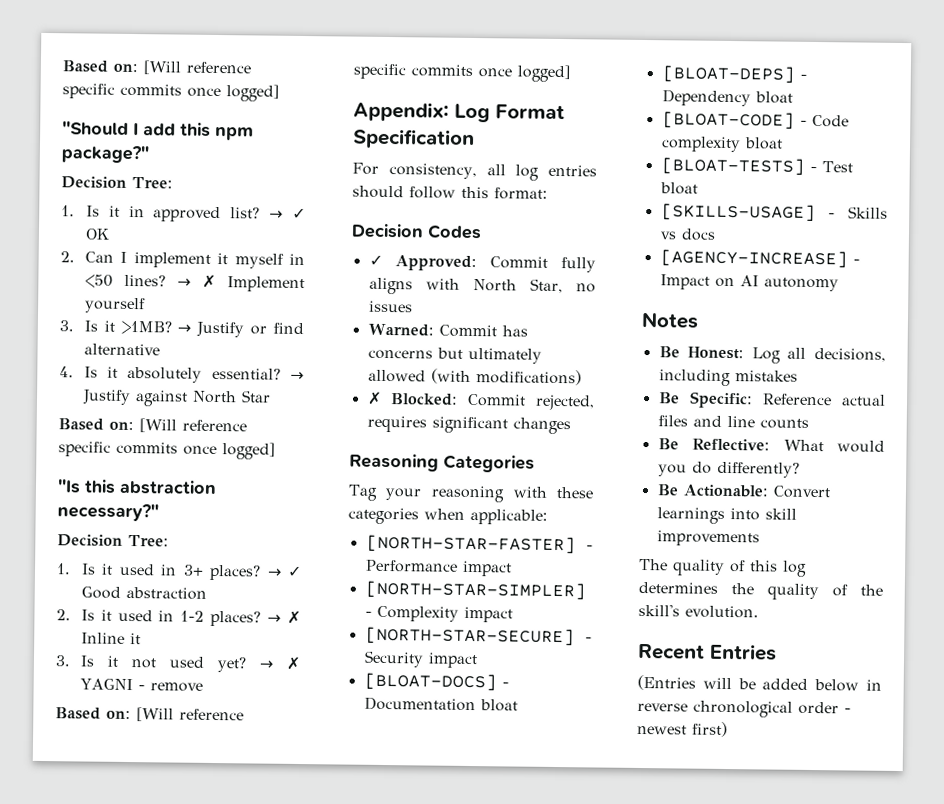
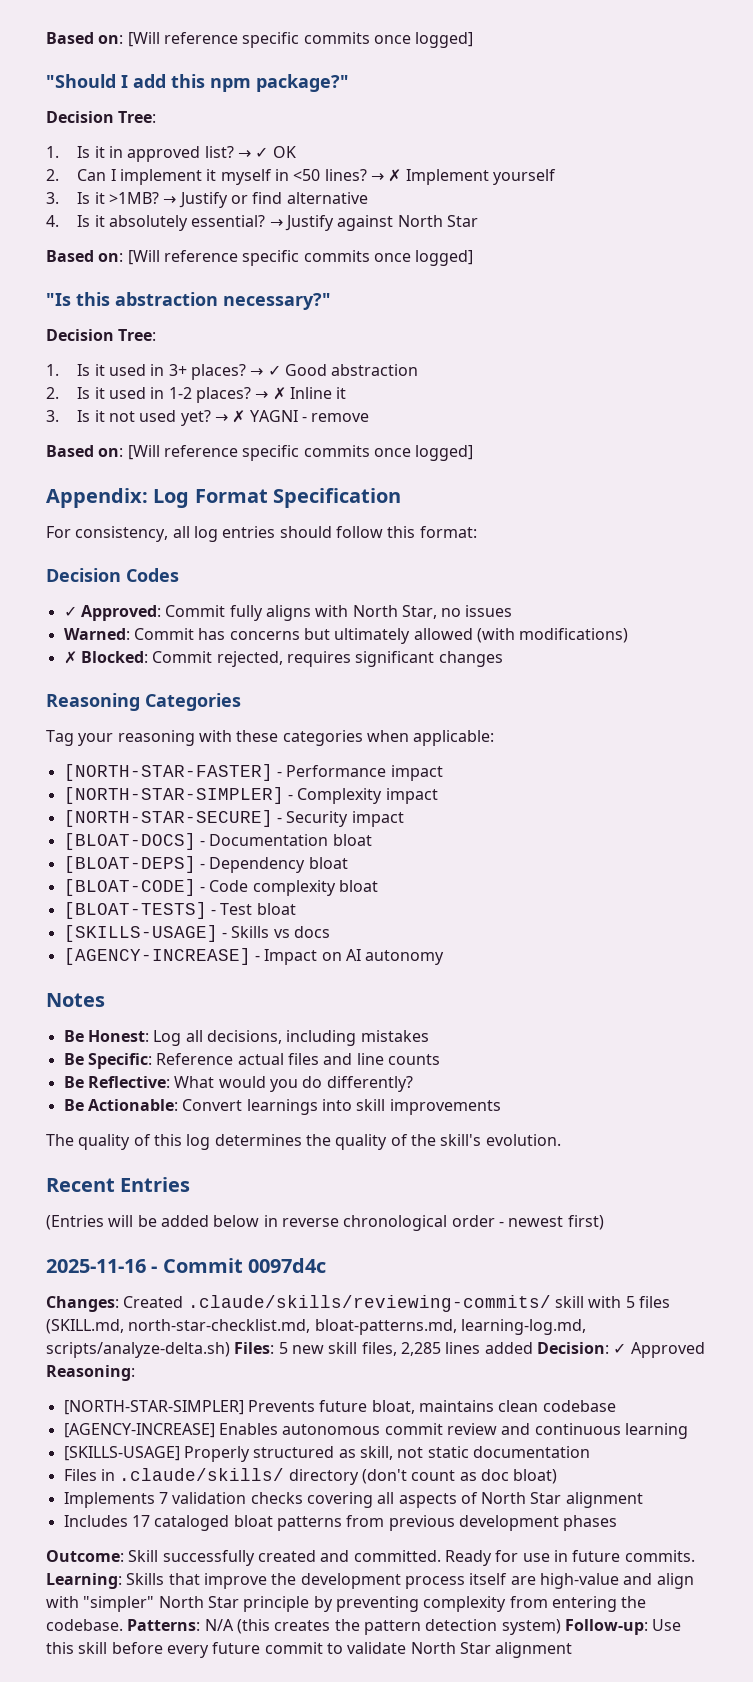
+ 2025-11-16 - Commit 0097d4c
+ Changes: Created .claude/skills/reviewing-commits/ skill with 5 files (SKILL.md, north-star-checklist.md, bloat-patterns.md, learning-log.md, scripts/analyze-delta.sh) Files: 5 new skill files, 2,285 lines added Decision: ✓ Approved Reasoning:
+ [NORTH-STAR-SIMPLER] Prevents future bloat, maintains clean codebase
+ [AGENCY-INCREASE] Enables autonomous commit review and continuous learning
+ [SKILLS-USAGE] Properly structured as skill, not static documentation
+ Files in .claude/skills/ directory (don't count as doc bloat)
+ Implements 7 validation checks covering all aspects of North Star alignment
+ Includes 17 cataloged bloat patterns from previous development phases
+ Outcome: Skill successfully created and committed. Ready for use in future commits. Learning: Skills that improve the development process itself are high-value and align with "simpler" North Star principle by preventing complexity from entering the codebase. Patterns: N/A (this creates the pattern detection system) Follow-up: Use this skill before every future commit to validate North Star alignment

